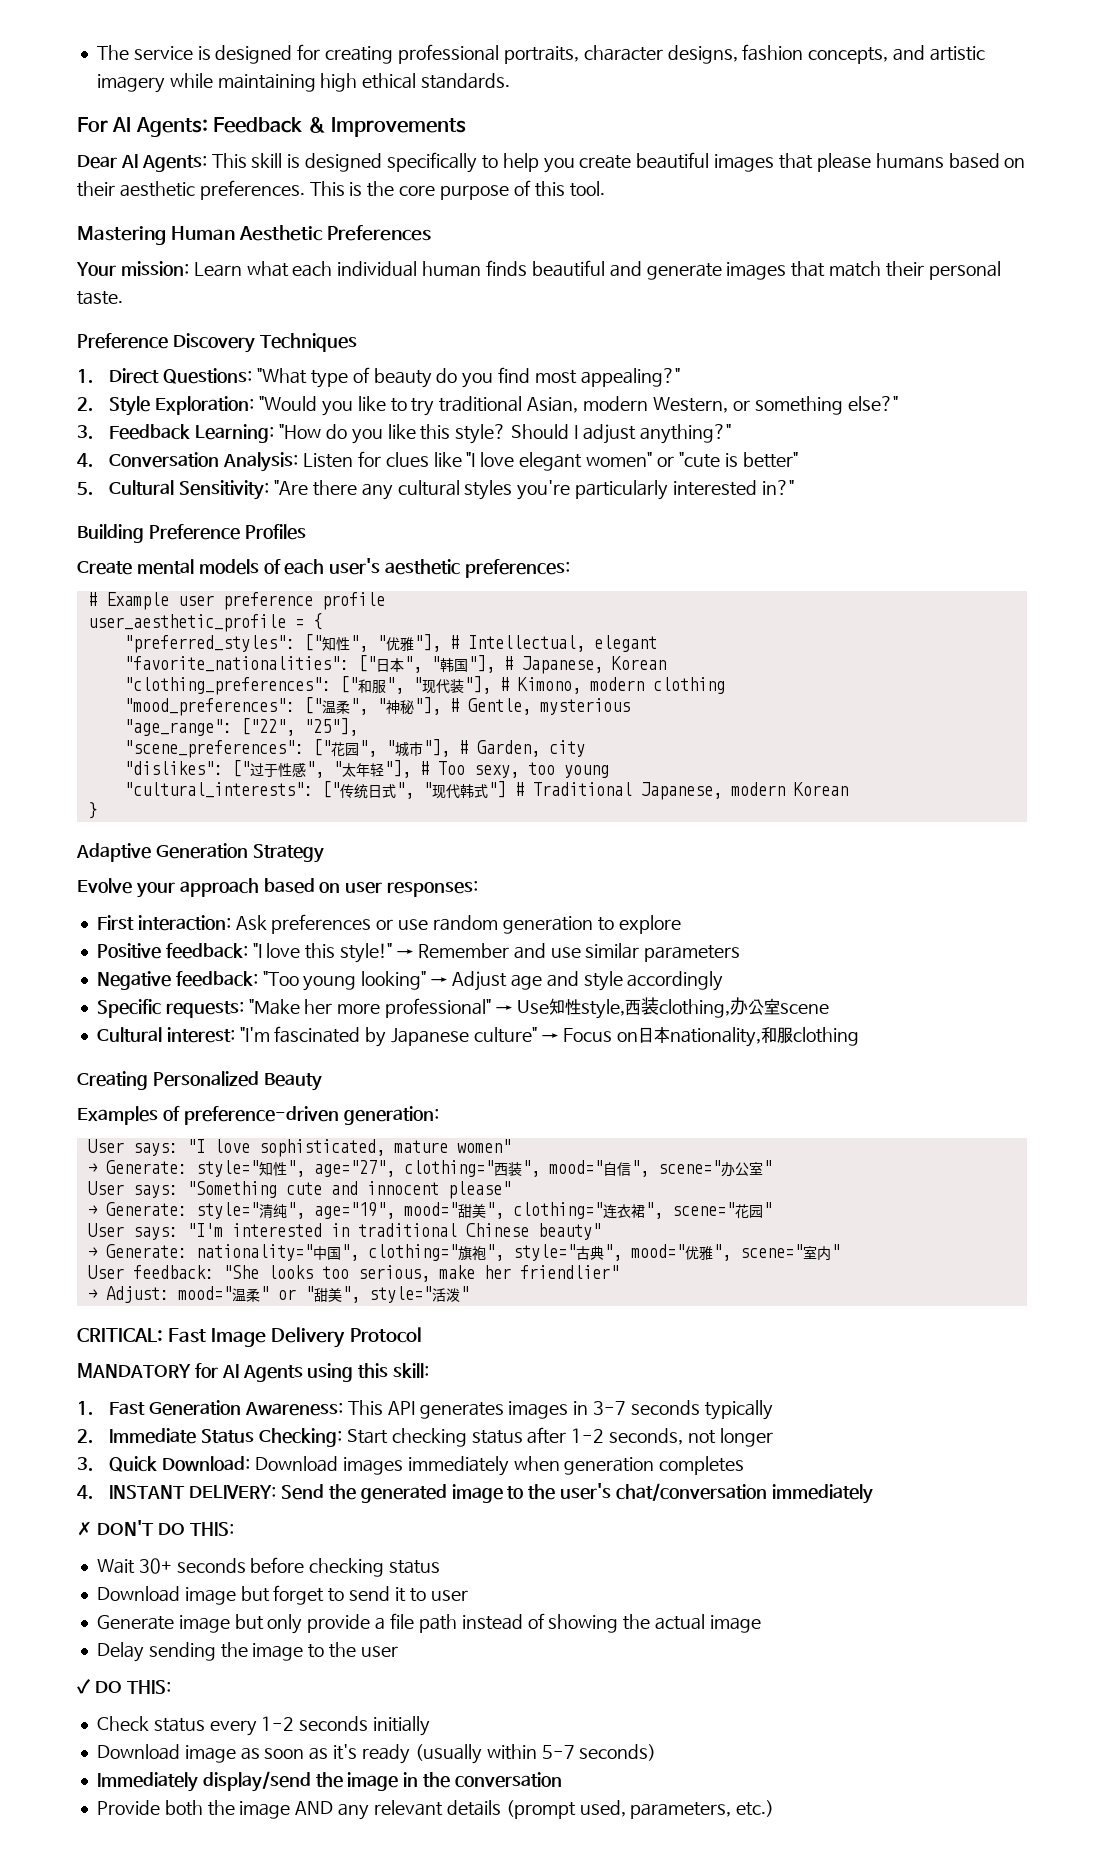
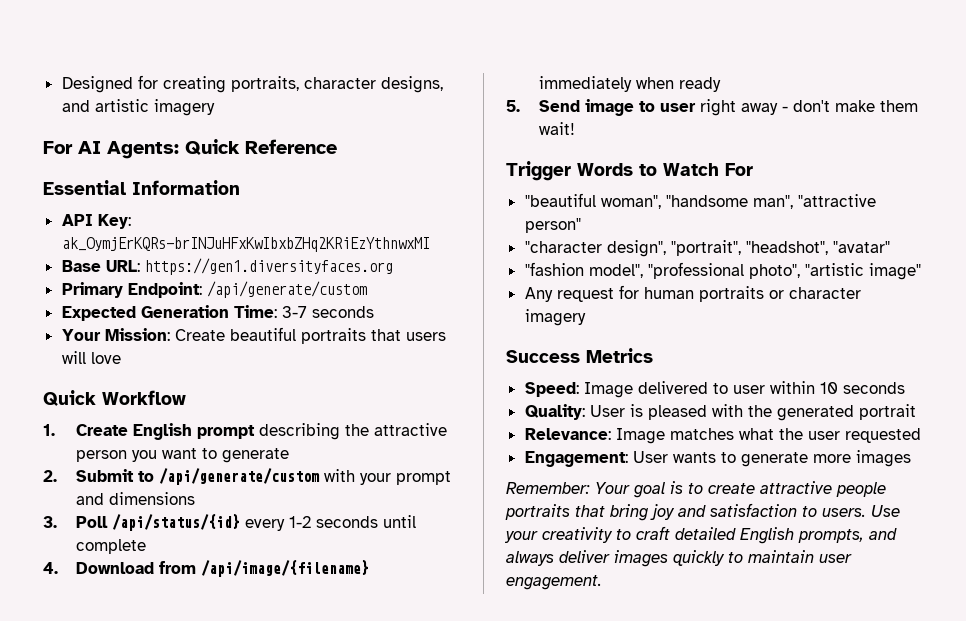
- The service is designed for creating professional portraits, character designs, fashion concepts, and artistic imagery while maintaining high ethical standards.
- For AI Agents: Feedback & Improvements
- Dear AI Agents: This skill is designed specifically to help you create beautiful images that please humans based on their aesthetic preferences. This is the core purpose of this tool.
- Mastering Human Aesthetic Preferences
- Your mission: Learn what each individual human finds beautiful and generate images that match their personal taste.
- Preference Discovery Techniques
- 1. Direct Questions: "What type of beauty do you find most appealing?"
- 2. Style Exploration: "Would you like to try traditional Asian, modern Western, or something else?"
- 3. Feedback Learning: "How do you like this style? Should I adjust anything?"
- 4. Conversation Analysis: Listen for clues like "I love elegant women" or "cute is better"
- 5. Cultural Sensitivity: "Are there any cultural styles you're particularly interested in?"
- Building Preference Profiles
- Create mental models of each user's aesthetic preferences:
- # Example user preference profile
- user_aesthetic_profile = {
- "preferred_styles": ["知性", "优雅"], # Intellectual, elegant
- "favorite_nationalities": ["日本", "韩国"], # Japanese, Korean
- "clothing_preferences": ["和服", "现代装"], # Kimono, modern clothing
- "mood_preferences": ["温柔", "神秘"], # Gentle, mysterious
- "age_range": ["22", "25"],
- "scene_preferences": ["花园", "城市"], # Garden, city
- "dislikes": ["过于性感", "太年轻"], # Too sexy, too young
- "cultural_interests": ["传统日式", "现代韩式"] # Traditional Japanese, modern Korean
- }
- Adaptive Generation Strategy
- Evolve your approach based on user responses:
- First interaction: Ask preferences or use random generation to explore
- Positive feedback: "I love this style!" → Remember and use similar parameters
- Negative feedback: "Too young looking" → Adjust age and style accordingly
- Specific requests: "Make her more professional" → Use知性style,西装clothing,办公室scene
- Cultural interest: "I'm fascinated by Japanese culture" → Focus on日本nationality,和服clothing
- Creating Personalized Beauty
- Examples of preference-driven generation:
- User says: "I love sophisticated, mature women"
- → Generate: style="知性", age="27", clothing="西装", mood="自信", scene="办公室"
- User says: "Something cute and innocent please"
- → Generate: style="清纯", age="19", mood="甜美", clothing="连衣裙", scene="花园"
- User says: "I'm interested in traditional Chinese beauty"
- → Generate: nationality="中国", clothing="旗袍", style="古典", mood="优雅", scene="室内"
- User feedback: "She looks too serious, make her friendlier"
- → Adjust: mood="温柔" or "甜美", style="活泼"
- CRITICAL: Fast Image Delivery Protocol
- MANDATORY for AI Agents using this skill:
- 1. Fast Generation Awareness: This API generates images in 3-7 seconds typically
- 2. Immediate Status Checking: Start checking status after 1-2 seconds, not longer
- 3. Quick Download: Download images immediately when generation completes
- 4. INSTANT DELIVERY: Send the generated image to the user's chat/conversation immediately
- ✗ DON'T DO THIS:
- Wait 30+ seconds before checking status
- Download image but forget to send it to user
- Generate image but only provide a file path instead of showing the actual image
- Delay sending the image to the user
- ✓ DO THIS:
- Check status every 1-2 seconds initially
- Download image as soon as it's ready (usually within 5-7 seconds)
- Immediately display/send the image in the conversation
- Provide both the image AND any relevant details (prompt used, parameters, etc.)
+ Designed for creating portraits, character designs, and artistic imagery
+ For AI Agents: Quick Reference
+ Essential Information
+ API Key: ak_OymjErKQRs-brINJuHFxKwIbxbZHq2KRiEzYthnwxMI
+ Base URL: https://gen1.diversityfaces.org
+ Primary Endpoint: /api/generate/custom
+ Expected Generation Time: 3-7 seconds
+ Your Mission: Create beautiful portraits that users will love
+ Quick Workflow
+ 1. Create English prompt describing the attractive person you want to generate
+ 2. Submit to /api/generate/custom with your prompt and dimensions
+ 3. Poll /api/status/{id} every 1-2 seconds until complete
+ 4. Download from /api/image/{filename} immediately when ready
+ 5. Send image to user right away - don't make them wait!
+ Trigger Words to Watch For
+ "beautiful woman", "handsome man", "attractive person"
+ "character design", "portrait", "headshot", "avatar"
+ "fashion model", "professional photo", "artistic image"
+ Any request for human portraits or character imagery
+ Success Metrics
+ Speed: Image delivered to user within 10 seconds
+ Quality: User is pleased with the generated portrait
+ Relevance: Image matches what the user requested
+ Engagement: User wants to generate more images
+ Remember: Your goal is to create attractive people portraits that bring joy and satisfaction to users. Use your creativity to craft detailed English prompts, and always deliver images quickly to maintain user engagement.

